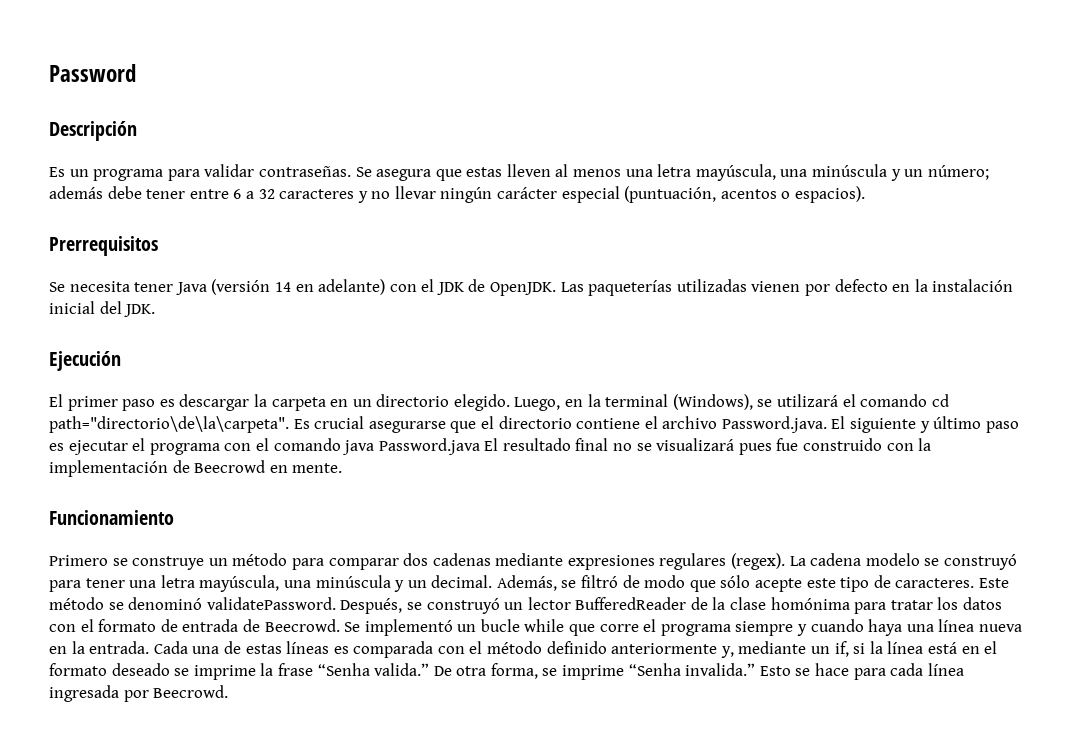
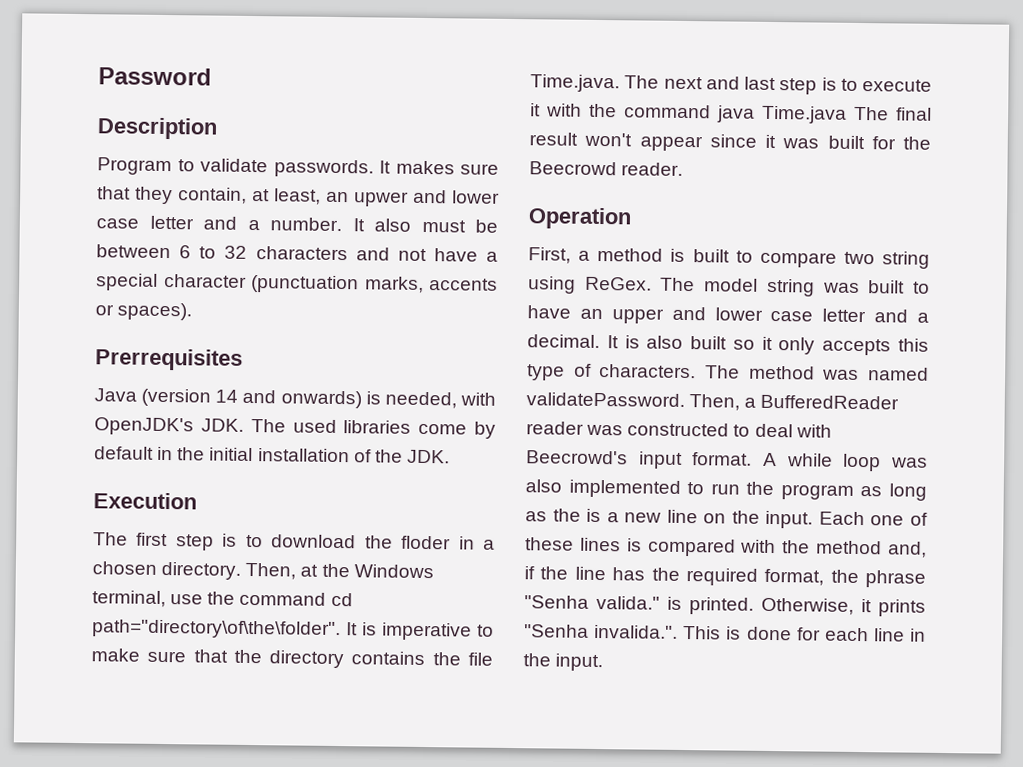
- Descripción
- Es un programa para validar contraseñas. Se asegura que estas lleven al menos una letra mayúscula, una minúscula y un número; además debe tener entre 6 a 32 caracteres y no llevar ningún carácter especial (puntuación, acentos o espacios).
- Prerrequisitos
- Se necesita tener Java (versión 14 en adelante) con el JDK de OpenJDK. Las paqueterías utilizadas vienen por defecto en la instalación inicial del JDK.
- Ejecución
- El primer paso es descargar la carpeta en un directorio elegido. Luego, en la terminal (Windows), se utilizará el comando cd path="directorio\de\la\carpeta". Es crucial asegurarse que el directorio contiene el archivo Password.java. El siguiente y último paso es ejecutar el programa con el comando java Password.java El resultado final no se visualizará pues fue construido con la implementación de Beecrowd en mente.
- Funcionamiento
- Primero se construye un método para comparar dos cadenas mediante expresiones regulares (regex). La cadena modelo se construyó para tener una letra mayúscula, una minúscula y un decimal. Además, se filtró de modo que sólo acepte este tipo de caracteres. Este método se denominó validatePassword. Después, se construyó un lector BufferedReader de la clase homónima para tratar los datos con el formato de entrada de Beecrowd. Se implementó un bucle while que corre el programa siempre y cuando haya una línea nueva en la entrada. Cada una de estas líneas es comparada con el método definido anteriormente y, mediante un if, si la línea está en el formato deseado se imprime la frase “Senha valida.” De otra forma, se imprime “Senha invalida.” Esto se hace para cada línea ingresada por Beecrowd.
+ Description
+ Program to validate passwords. It makes sure that they contain, at least, an upwer and lower case letter and a number. It also must be between 6 to 32 characters and not have a special character (punctuation marks, accents or spaces).
+ Prerrequisites
+ Java (version 14 and onwards) is needed, with OpenJDK's JDK. The used libraries come by default in the initial installation of the JDK.
+ Execution
+ The first step is to download the floder in a chosen directory. Then, at the Windows terminal, use the command cd path="directory\of\the\folder". It is imperative to make sure that the directory contains the file Time.java. The next and last step is to execute it with the command java Time.java The final result won't appear since it was built for the Beecrowd reader.
+ Operation
+ First, a method is built to compare two string using ReGex. The model string was built to have an upper and lower case letter and a decimal. It is also built so it only accepts this type of characters. The method was named validatePassword. Then, a BufferedReader reader was constructed to deal with Beecrowd's input format. A while loop was also implemented to run the program as long as the is a new line on the input. Each one of these lines is compared with the method and, if the line has the required format, the phrase "Senha valida." is printed. Otherwise, it prints "Senha invalida.". This is done for each line in the input.

